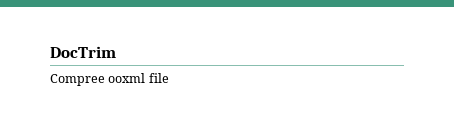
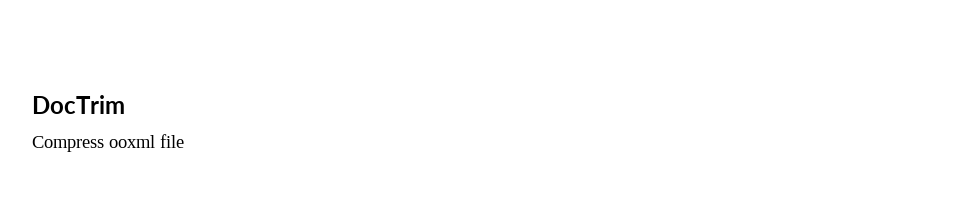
- Compree ooxml file
+ Compress ooxml file

